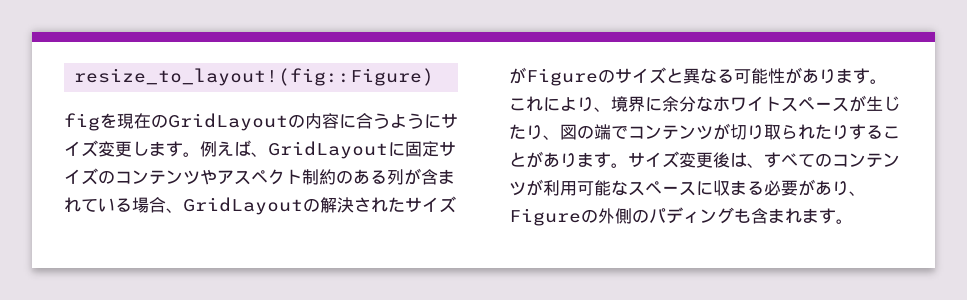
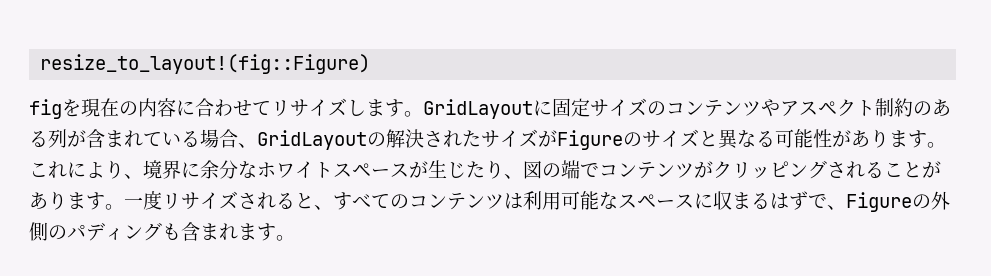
- figを現在のGridLayoutの内容に合うようにサイズ変更します。例えば、GridLayoutに固定サイズのコンテンツやアスペクト制約のある列が含まれている場合、GridLayoutの解決されたサイズがFigureのサイズと異なる可能性があります。
+ figを現在の内容に合わせてリサイズします。GridLayoutに固定サイズのコンテンツやアスペクト制約のある列が含まれている場合、GridLayoutの解決されたサイズがFigureのサイズと異なる可能性があります。
- これにより、境界に余分なホワイトスペースが生じたり、図の端でコンテンツが切り取られたりすることがあります。
+ これにより、境界に余分なホワイトスペースが生じたり、図の端でコンテンツがクリッピングされることがあります。
- サイズ変更後は、すべてのコンテンツが利用可能なスペースに収まる必要があり、Figureの外側のパディングも含まれます。
+ 一度リサイズされると、すべてのコンテンツは利用可能なスペースに収まるはずで、Figureの外側のパディングも含まれます。

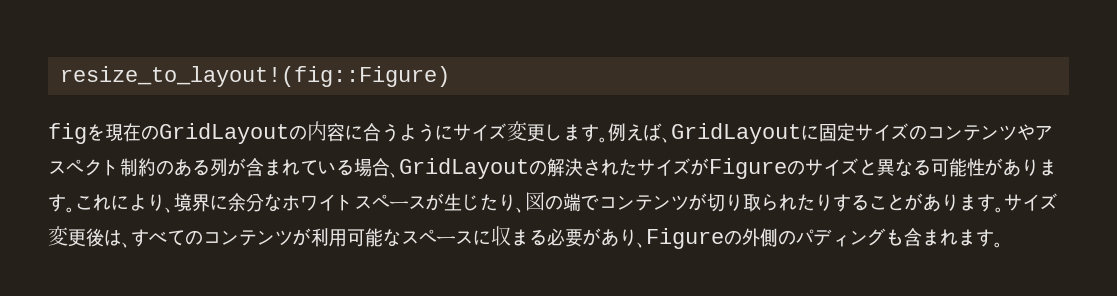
- figを現在の内容に合わせてリサイズします。GridLayoutに固定サイズのコンテンツやアスペクト制約のある列が含まれている場合、GridLayoutの解決されたサイズがFigureのサイズと異なる可能性があります。
+ figを現在のGridLayoutの内容に合うようにサイズ変更します。例えば、GridLayoutに固定サイズのコンテンツやアスペクト制約のある列が含まれている場合、GridLayoutの解決されたサイズがFigureのサイズと異なる可能性があります。
- これにより、境界に余分なホワイトスペースが生じたり、図の端でコンテンツがクリッピングされることがあります。
+ これにより、境界に余分なホワイトスペースが生じたり、図の端でコンテンツが切り取られたりすることがあります。
- 一度リサイズされると、すべてのコンテンツは利用可能なスペースに収まるはずで、Figureの外側のパディングも含まれます。
+ サイズ変更後は、すべてのコンテンツが利用可能なスペースに収まる必要があり、Figureの外側のパディングも含まれます。

